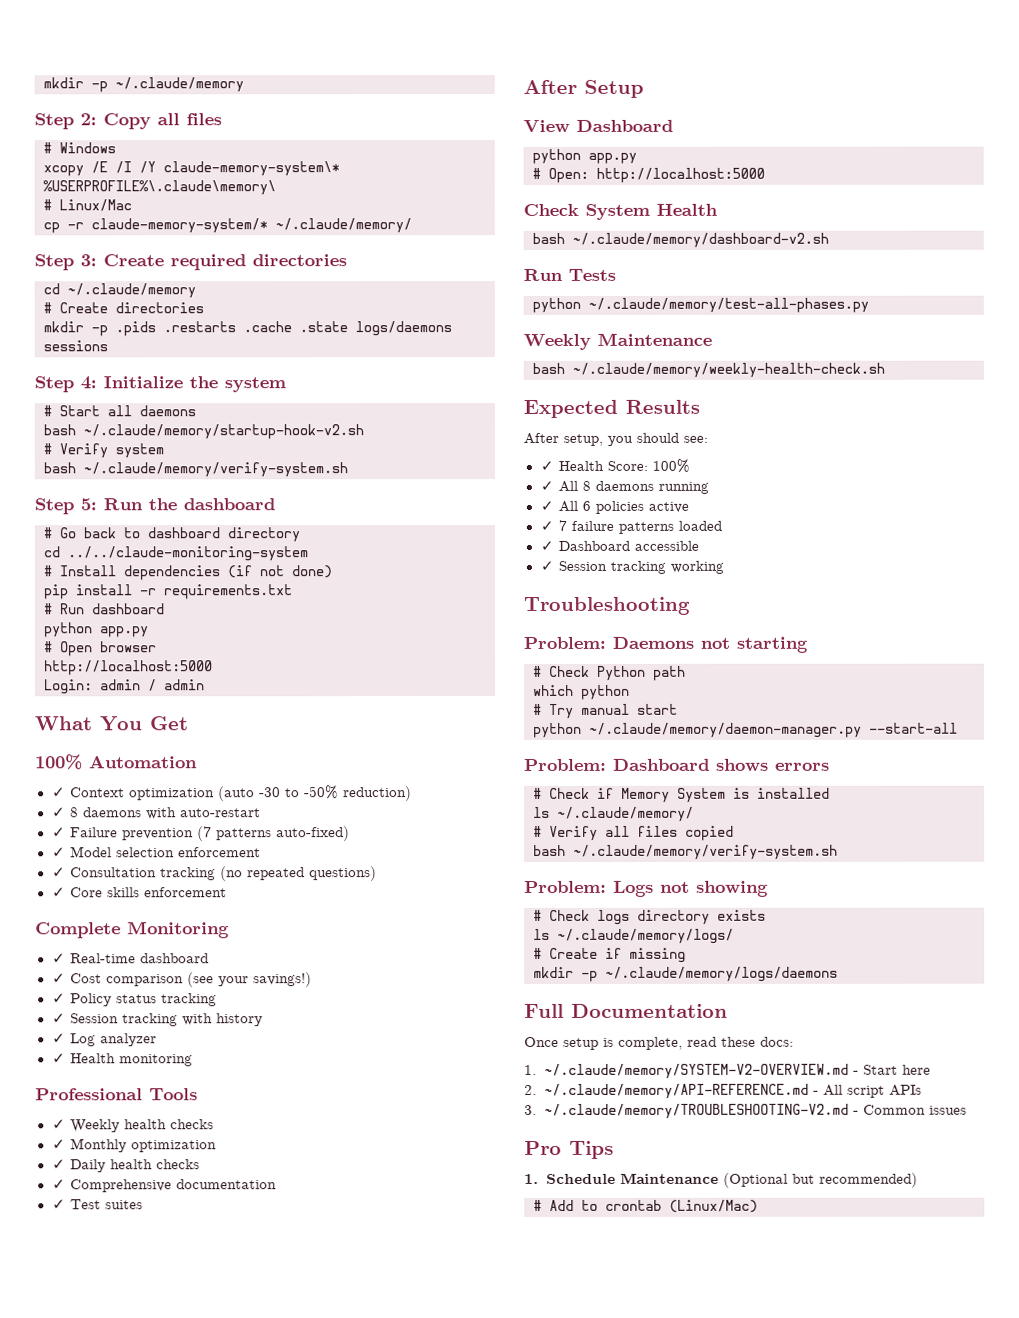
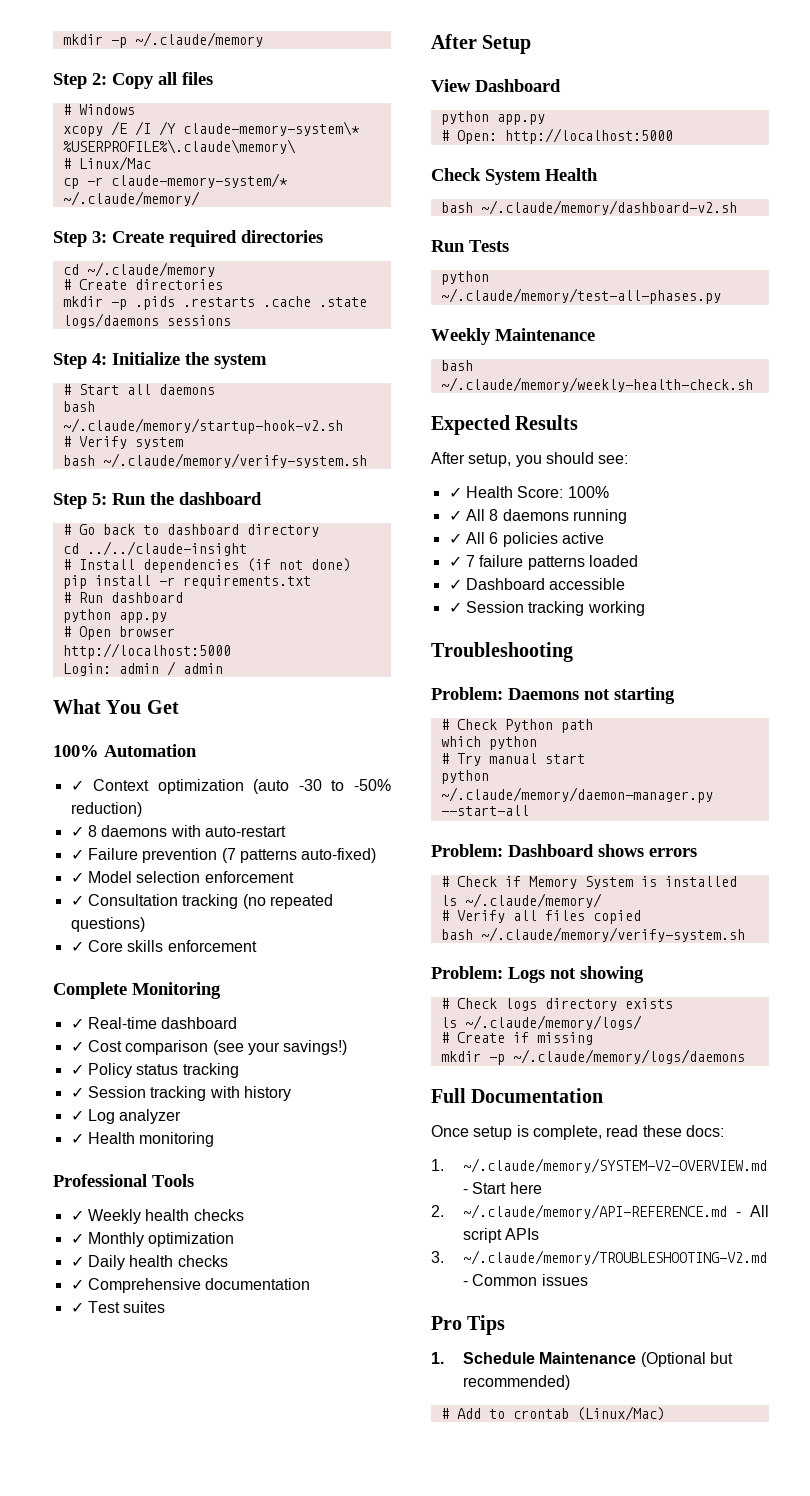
- cd ../../claude-monitoring-system
+ cd ../../claude-insight

